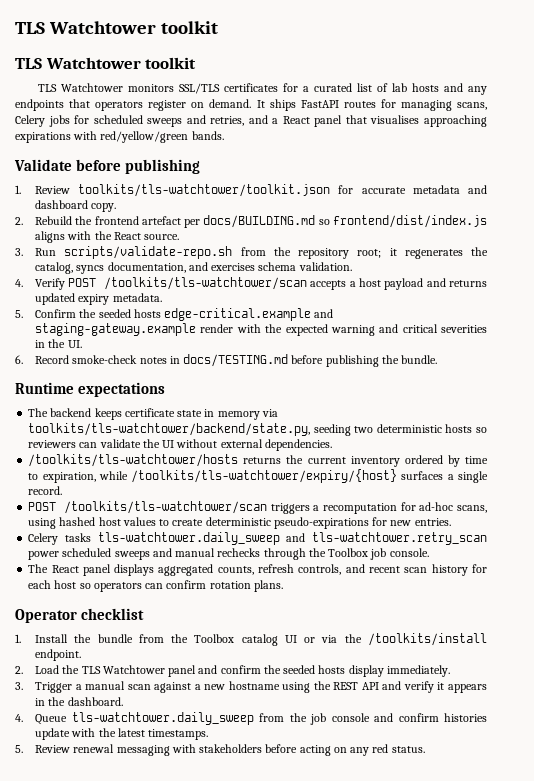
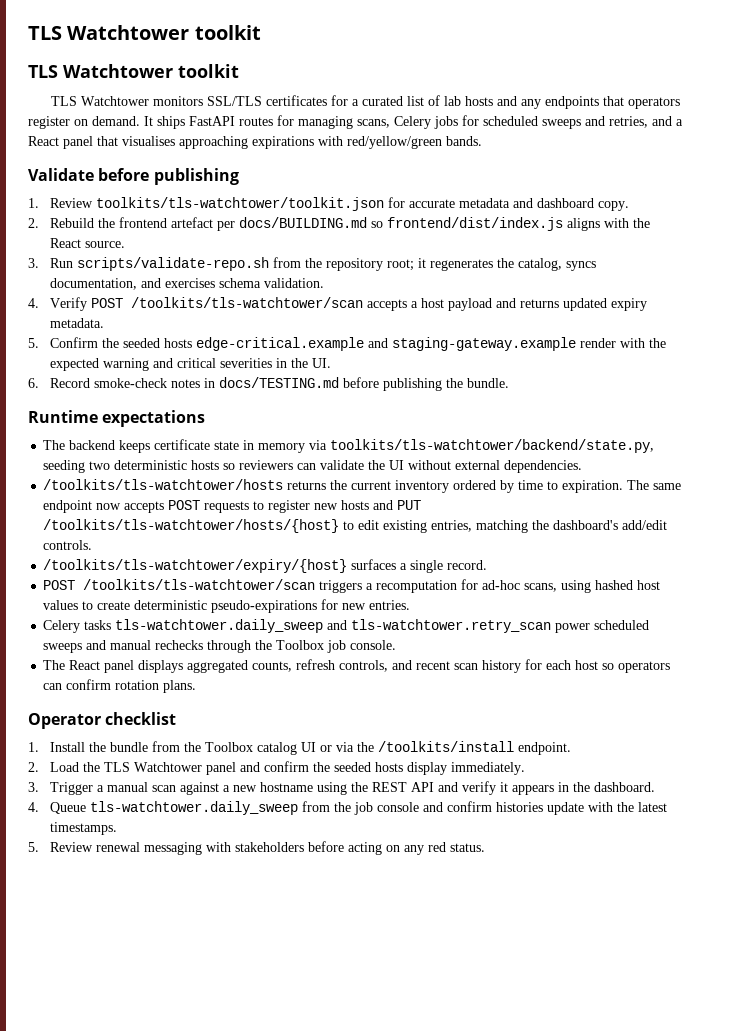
- /toolkits/tls-watchtower/hosts returns the current inventory ordered by time to expiration, while /toolkits/tls-watchtower/expiry/{host} surfaces a single record.
+ /toolkits/tls-watchtower/hosts returns the current inventory ordered by time to expiration. The same endpoint now accepts POST requests to register new hosts and PUT /toolkits/tls-watchtower/hosts/{host} to edit existing entries, matching the dashboard's add/edit controls.
+ /toolkits/tls-watchtower/expiry/{host} surfaces a single record.

